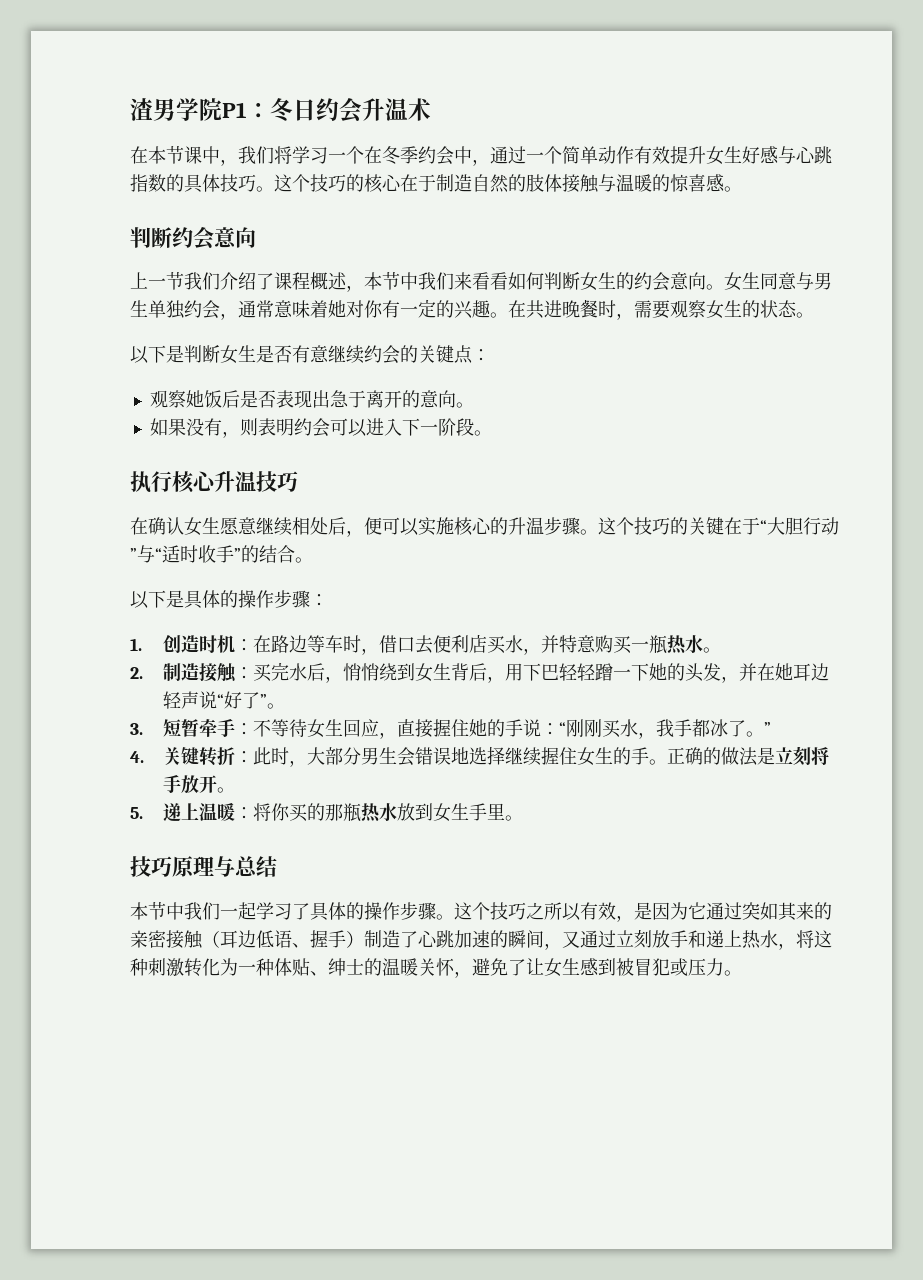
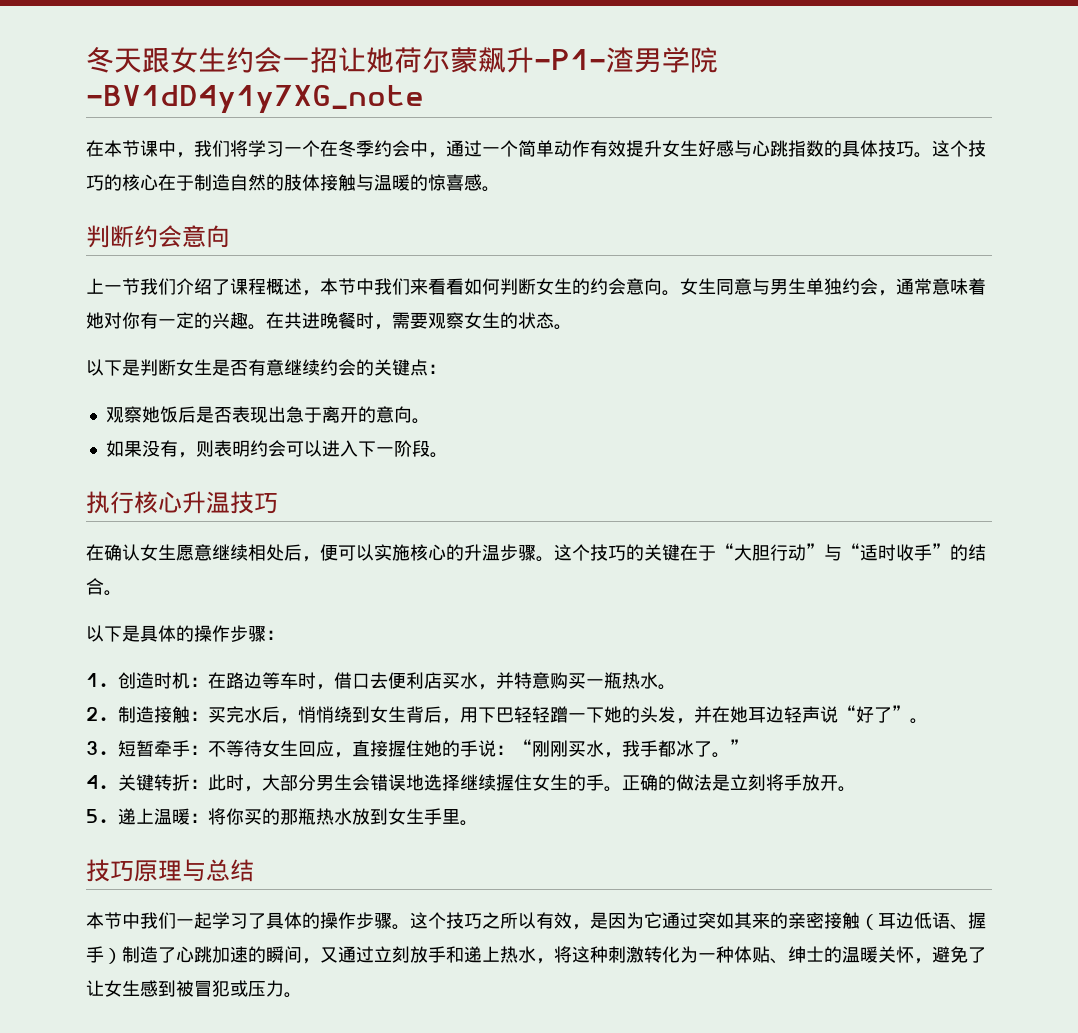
- 渣男学院P1：冬日约会升温术
+ 冬天跟女生约会一招让她荷尔蒙飙升-P1-渣男学院-BV1dD4y1y7XG_note

